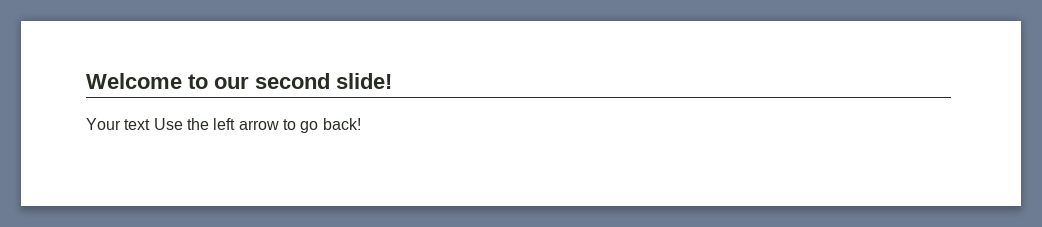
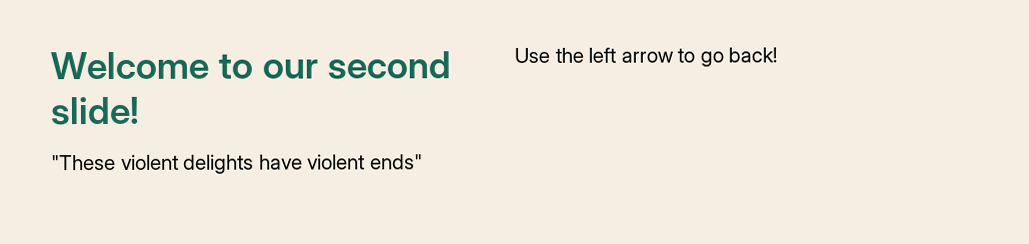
- Your text Use the left arrow to go back!
+ "These violent delights have violent ends" Use the left arrow to go back!

